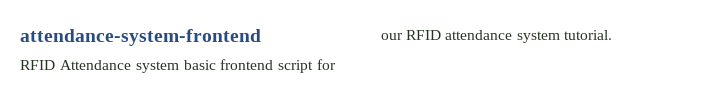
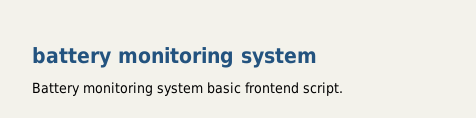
- attendance-system-frontend
- RFID Attendance system basic frontend script for our RFID attendance system tutorial.
+ battery monitoring system
+ Battery monitoring system basic frontend script.

